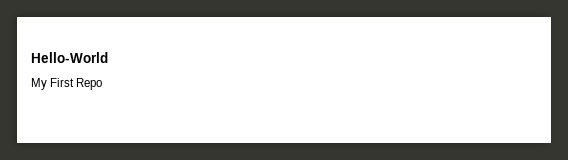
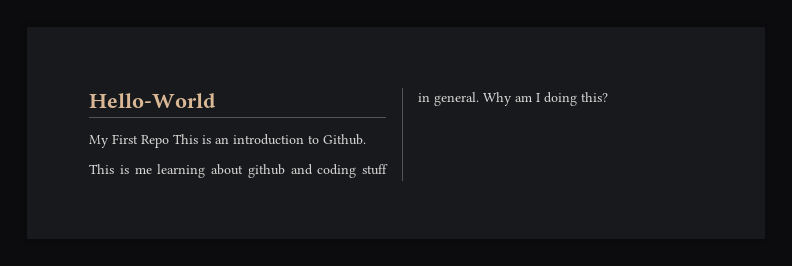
- My First Repo
+ My First Repo This is an introduction to Github.
+ This is me learning about github and coding stuff in general. Why am I doing this?

